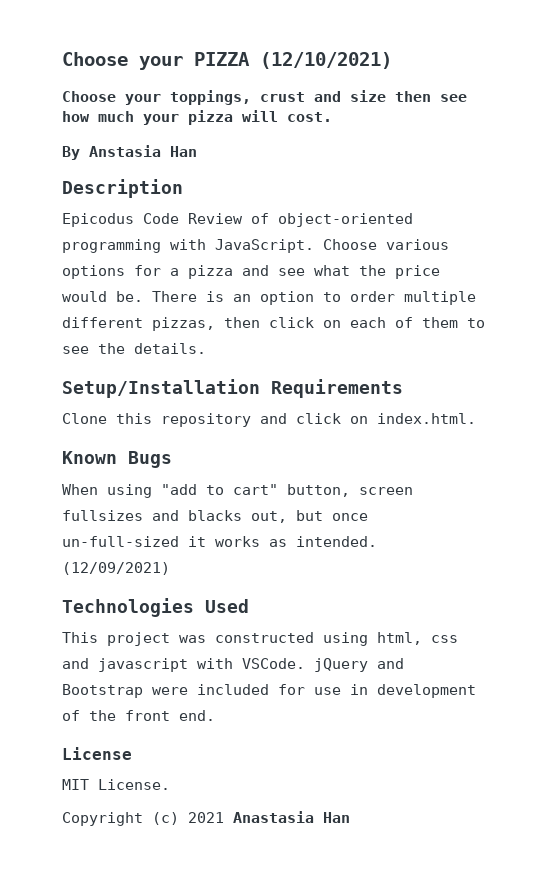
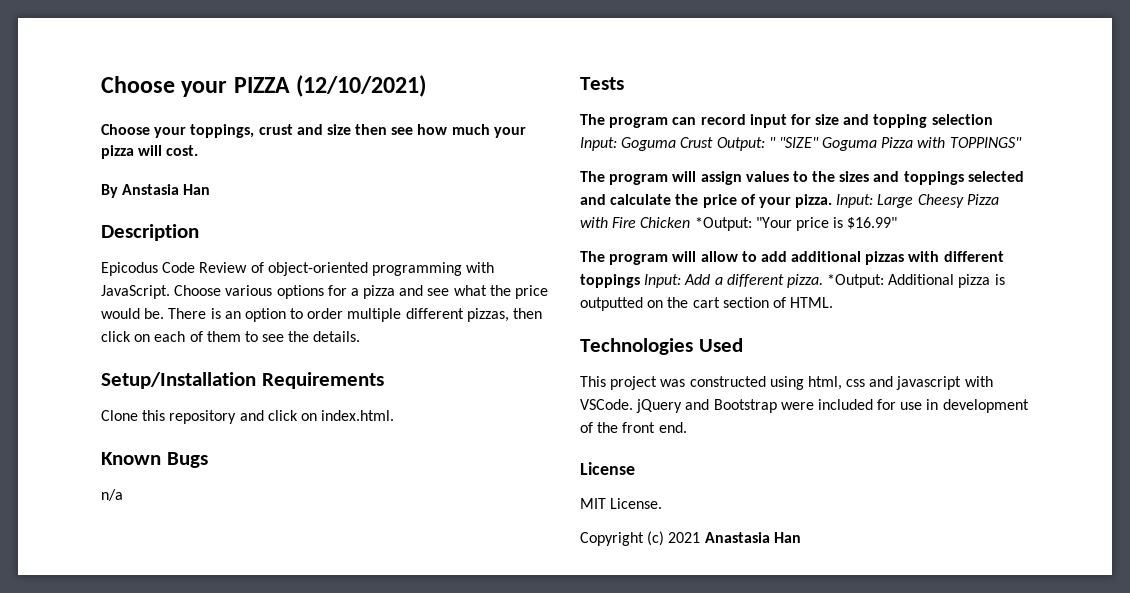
- When using "add to cart" button, screen fullsizes and blacks out, but once un-full-sized it works as intended. (12/09/2021)
+ n/a
+ Tests
+ The program can record input for size and topping selection Input: Goguma Crust Output: " "SIZE" Goguma Pizza with TOPPINGS"
+ The program will assign values to the sizes and toppings selected and calculate the price of your pizza. Input: Large Cheesy Pizza with Fire Chicken *Output: "Your price is $16.99"
+ The program will allow to add additional pizzas with different toppings Input: Add a different pizza. *Output: Additional pizza is outputted on the cart section of HTML.

